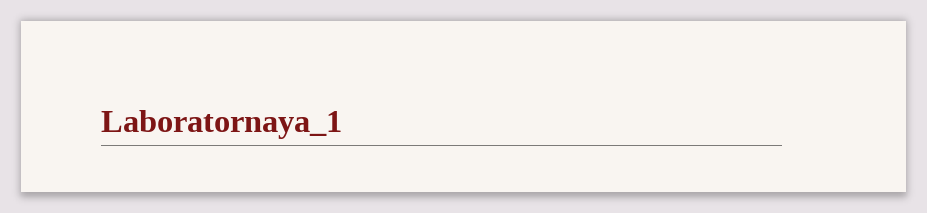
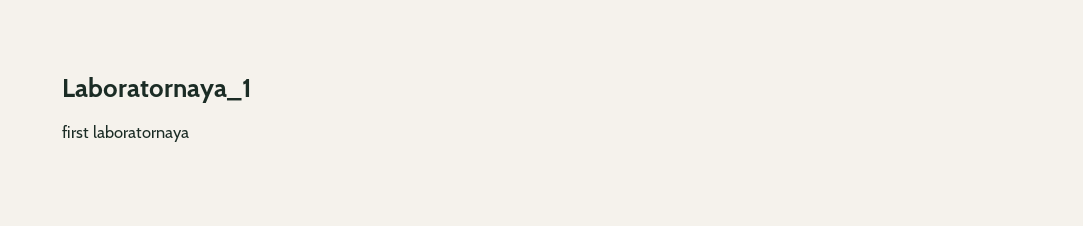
+ first laboratornaya

